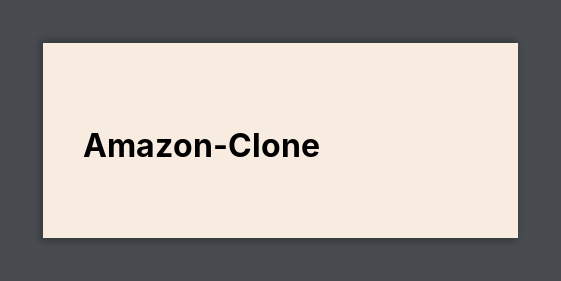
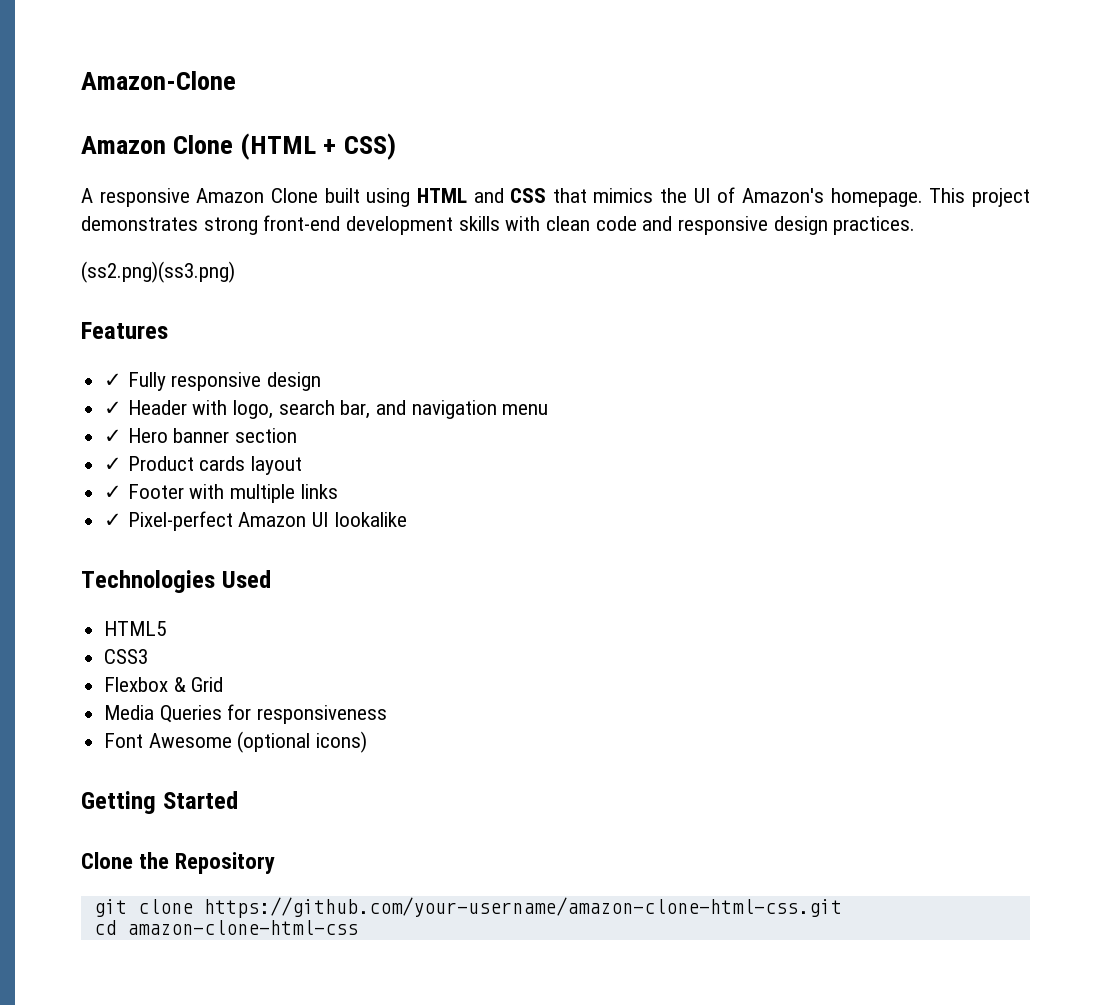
+ Amazon Clone (HTML + CSS)
+ A responsive Amazon Clone built using HTML and CSS that mimics the UI of Amazon's homepage. This project demonstrates strong front-end development skills with clean code and responsive design practices.
+ (ss2.png)(ss3.png)
+ Features
+ ✓ Fully responsive design
+ ✓ Header with logo, search bar, and navigation menu
+ ✓ Hero banner section
+ ✓ Product cards layout
+ ✓ Footer with multiple links
+ ✓ Pixel-perfect Amazon UI lookalike
+ Technologies Used
+ HTML5
+ CSS3
+ Flexbox & Grid
+ Media Queries for responsiveness
+ Font Awesome (optional icons)
+ Getting Started
+ Clone the Repository
+ git clone https://github.com/your-username/amazon-clone-html-css.git
+ cd amazon-clone-html-css

